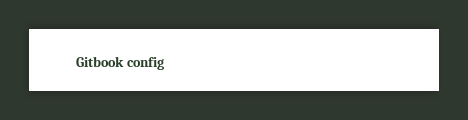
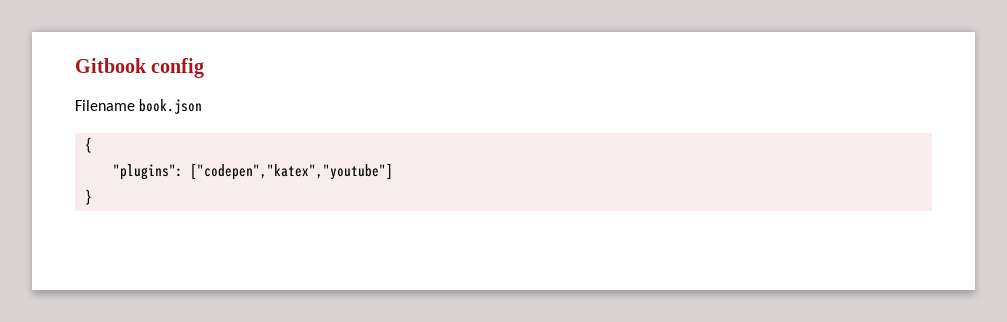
+ Filename book.json
+ {
+ "plugins": ["codepen","katex","youtube"]
+ }

